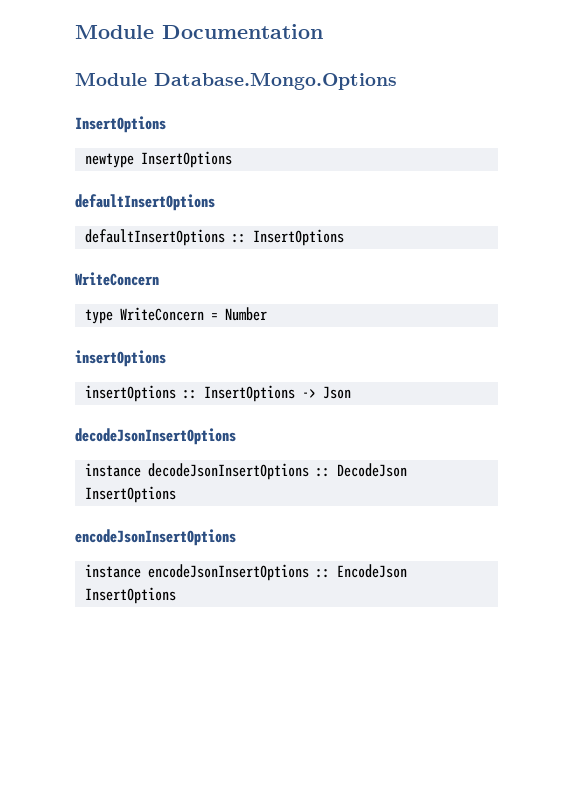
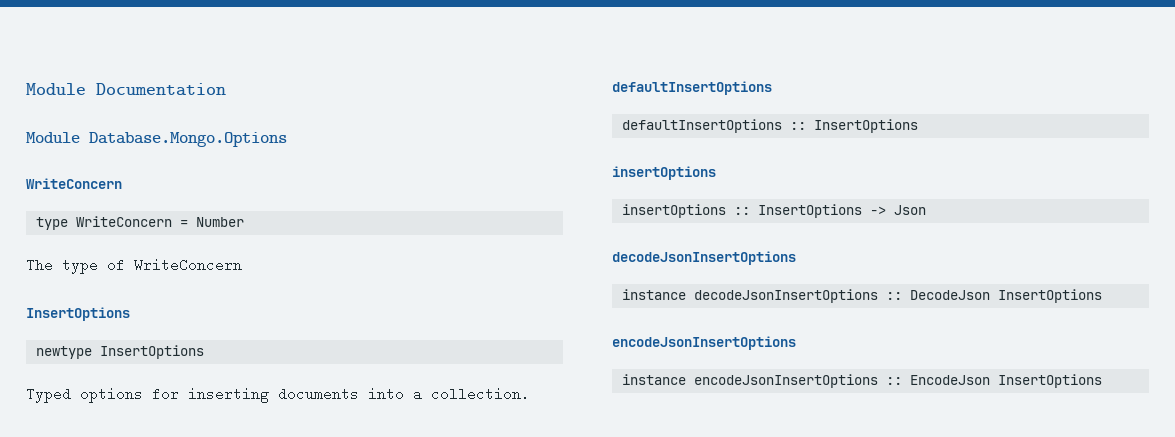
  Module Database.Mongo.Options
- InsertOptions
- newtype InsertOptions
- defaultInsertOptions
- defaultInsertOptions :: InsertOptions
+ The type of WriteConcern
+ InsertOptions
+ newtype InsertOptions
+ Typed options for inserting documents into a collection.
+ defaultInsertOptions
+ defaultInsertOptions :: InsertOptions

